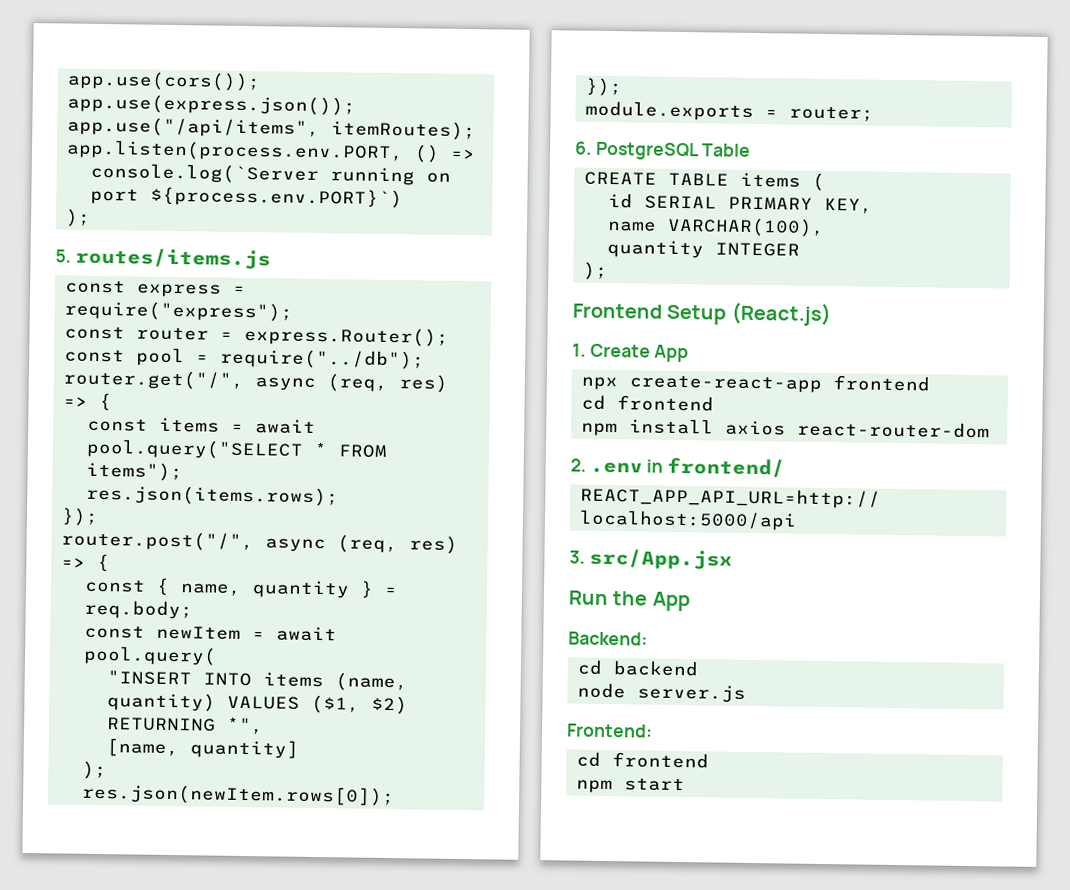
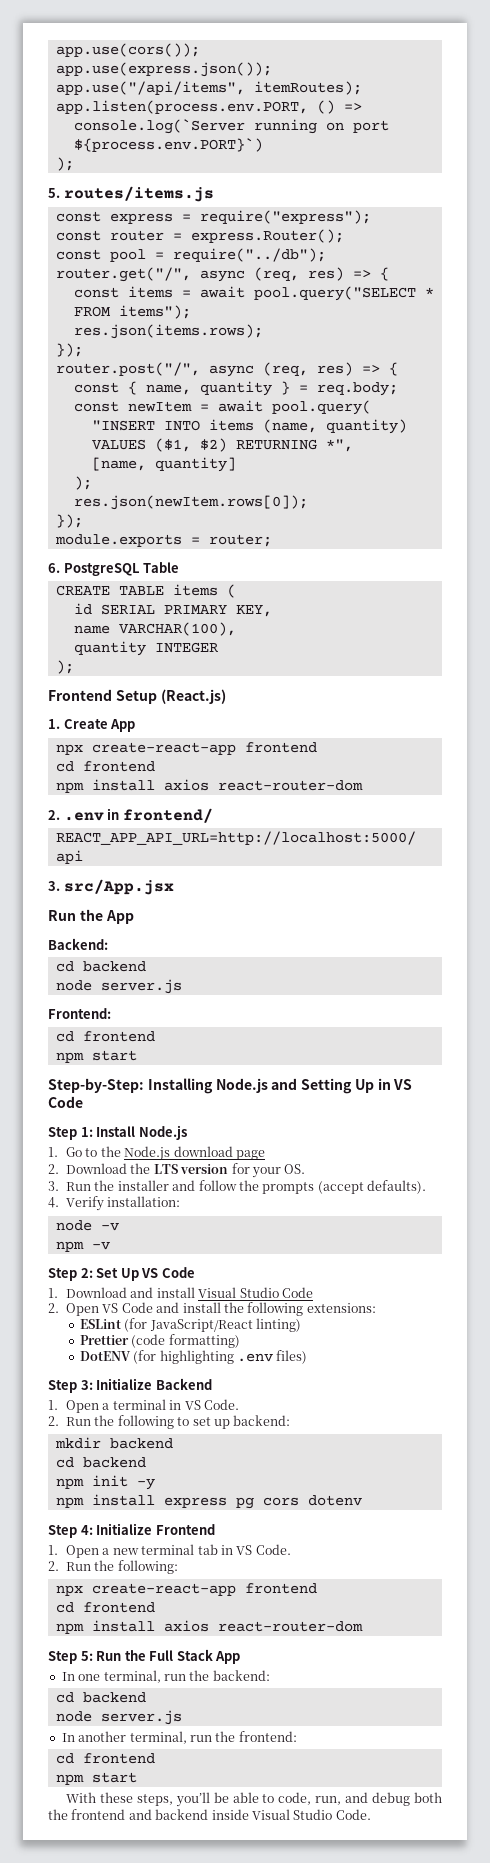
+ Step-by-Step: Installing Node.js and Setting Up in VS Code
+ Step 1: Install Node.js
+ 1. Go to the Node.js download page
+ 2. Download the LTS version for your OS.
+ 3. Run the installer and follow the prompts (accept defaults).
+ 4. Verify installation:
+ node -v
+ npm -v
+ Step 2: Set Up VS Code
+ 1. Download and install Visual Studio Code
+ 2. Open VS Code and install the following extensions:
+ ESLint (for JavaScript/React linting)
+ Prettier (code formatting)
+ DotENV (for highlighting .env files)
+ Step 3: Initialize Backend
+ 1. Open a terminal in VS Code.
+ 2. Run the following to set up backend:
+ mkdir backend
+ cd backend
+ npm init -y
+ npm install express pg cors dotenv
+ Step 4: Initialize Frontend
+ 1. Open a new terminal tab in VS Code.
+ 2. Run the following:
+ npx create-react-app frontend
+ cd frontend
+ npm install axios react-router-dom
+ Step 5: Run the Full Stack App
+ In one terminal, run the backend:
+ cd backend
+ node server.js
+ In another terminal, run the frontend:
+ cd frontend
+ npm start
+ With these steps, you’ll be able to code, run, and debug both the frontend and backend inside Visual Studio Code.

